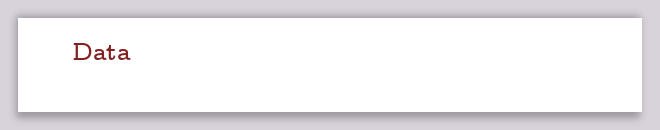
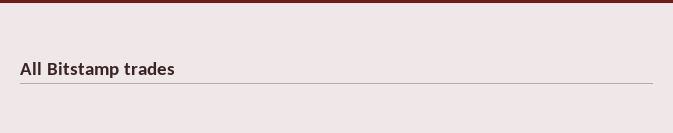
- Data
+ All Bitstamp trades

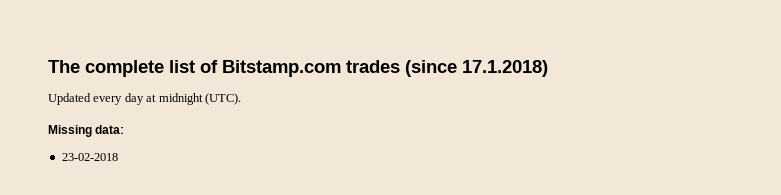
- All Bitstamp trades
+ The complete list of Bitstamp.com trades (since 17.1.2018)
+ Updated every day at midnight (UTC).
+ Missing data:
+ 23-02-2018

